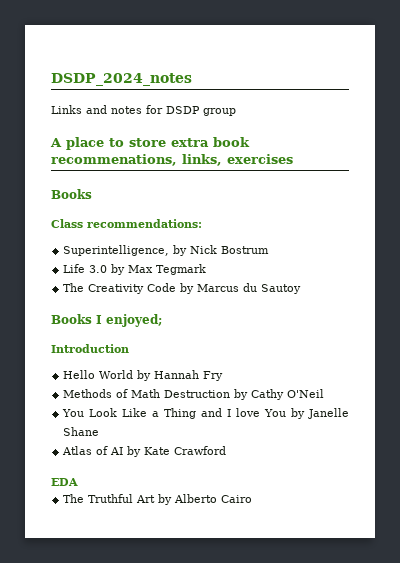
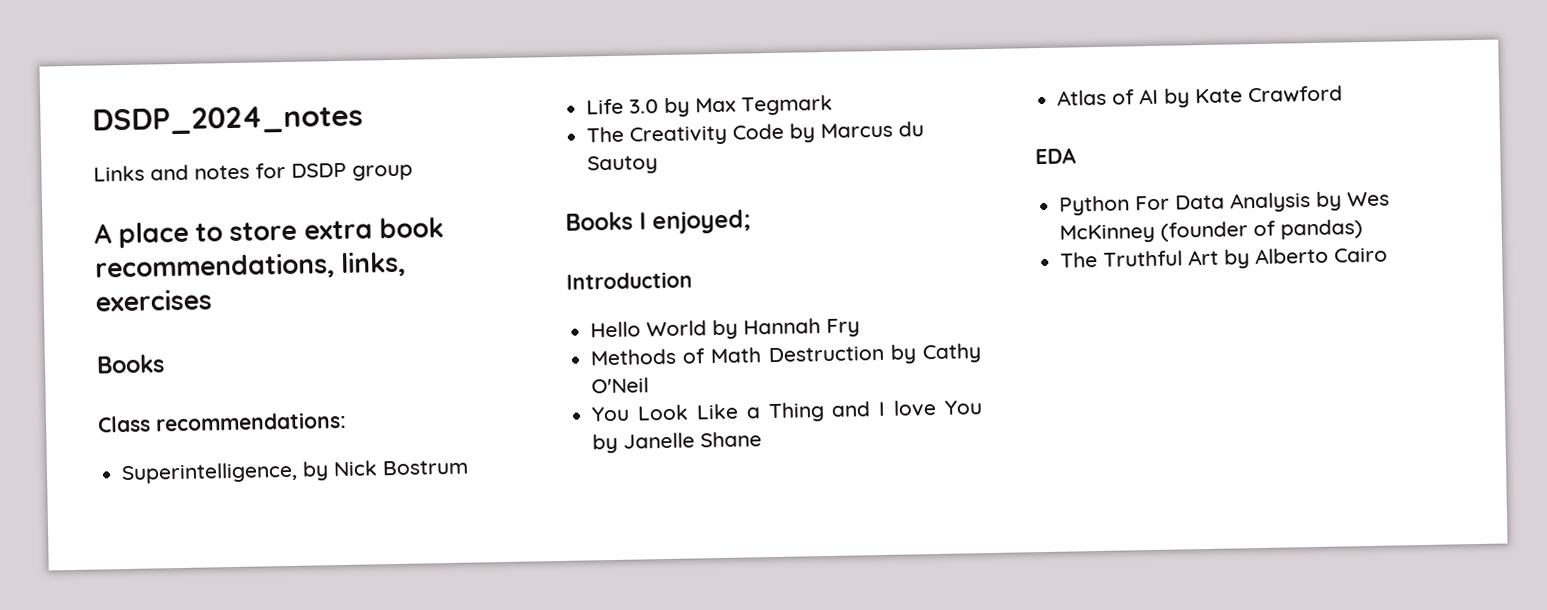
- A place to store extra book recommenations, links, exercises
+ A place to store extra book recommendations, links, exercises
+ Python For Data Analysis by Wes McKinney (founder of pandas)

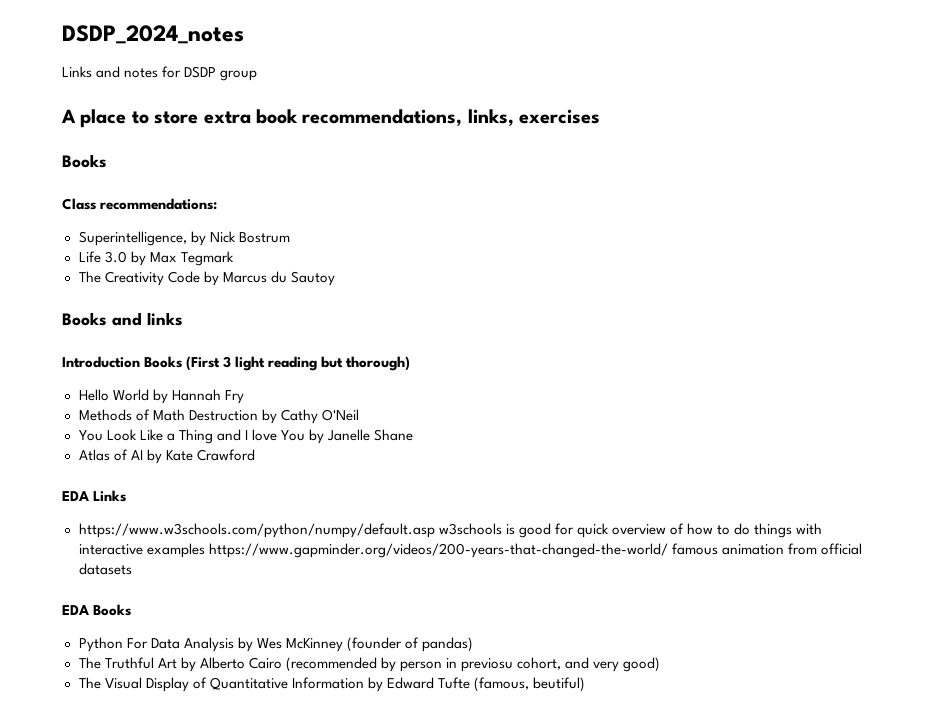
- Books I enjoyed;
+ Books and links
- Introduction
+ Introduction Books (First 3 light reading but thorough)
- EDA
+ EDA Links
+ https://www.w3schools.com/python/numpy/default.asp w3schools is good for quick overview of how to do things with interactive examples https://www.gapminder.org/videos/200-years-that-changed-the-world/ famous animation from official datasets
+ EDA Books
- The Truthful Art by Alberto Cairo
+ The Truthful Art by Alberto Cairo (recommended by person in previosu cohort, and very good)
+ The Visual Display of Quantitative Information by Edward Tufte (famous, beutiful)

